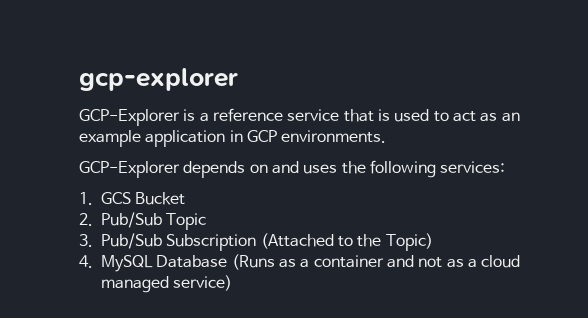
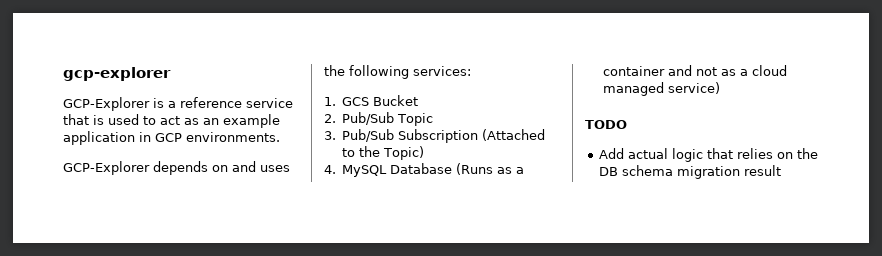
+ TODO
+ Add actual logic that relies on the DB schema migration result

